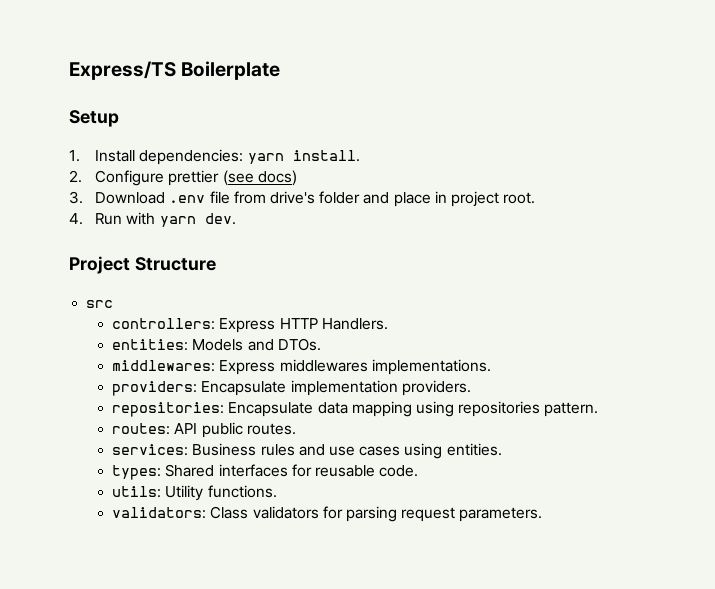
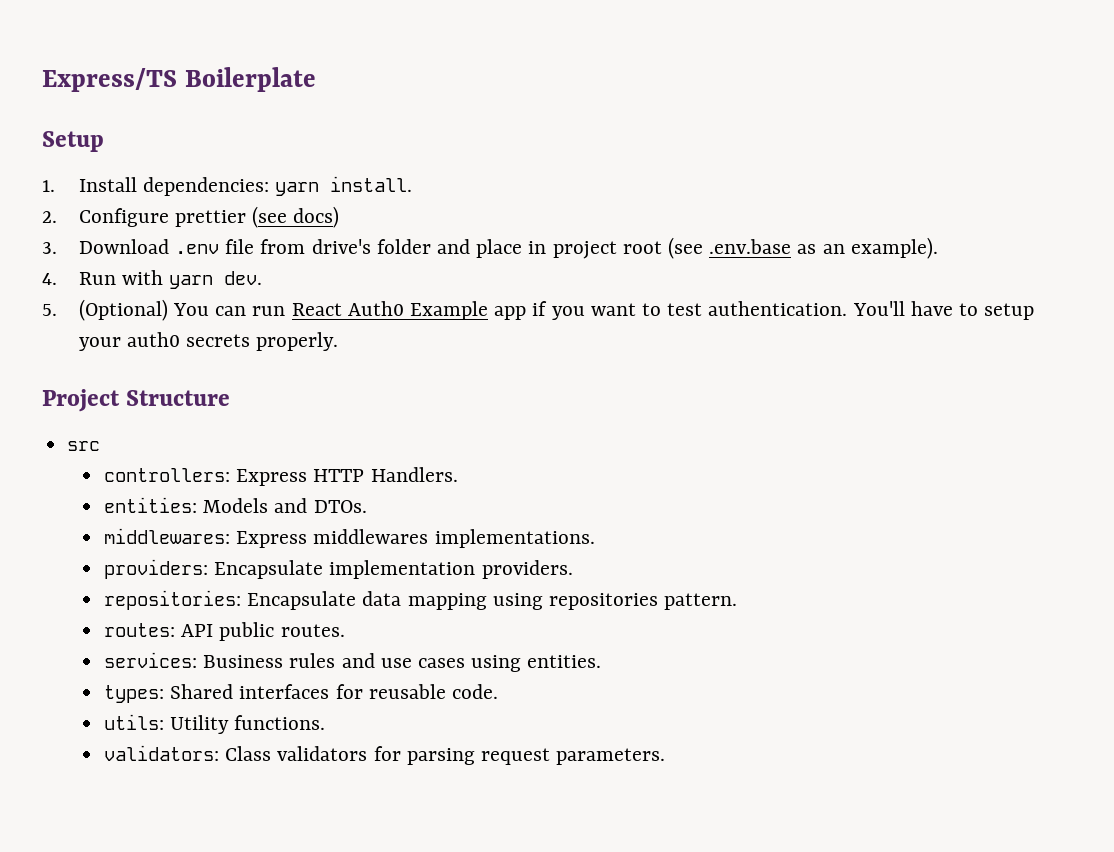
- 3. Download .env file from drive's folder and place in project root.
+ 3. Download .env file from drive's folder and place in project root (see .env.base as an example).
+ 5. (Optional) You can run React Auth0 Example app if you want to test authentication. You'll have to setup your auth0 secrets properly.

